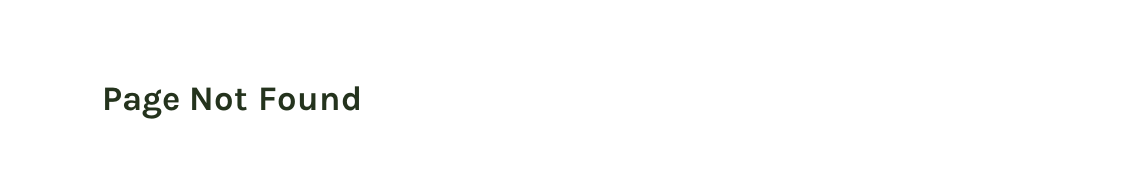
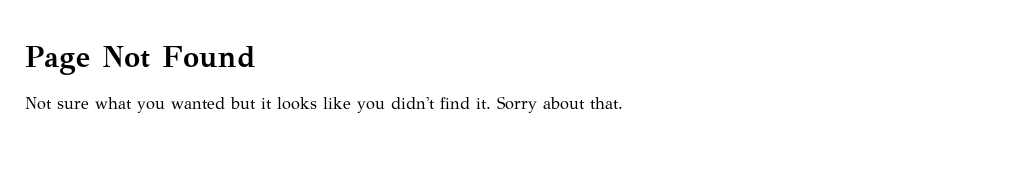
+ Not sure what you wanted but it looks like you didn't find it. Sorry about that.

